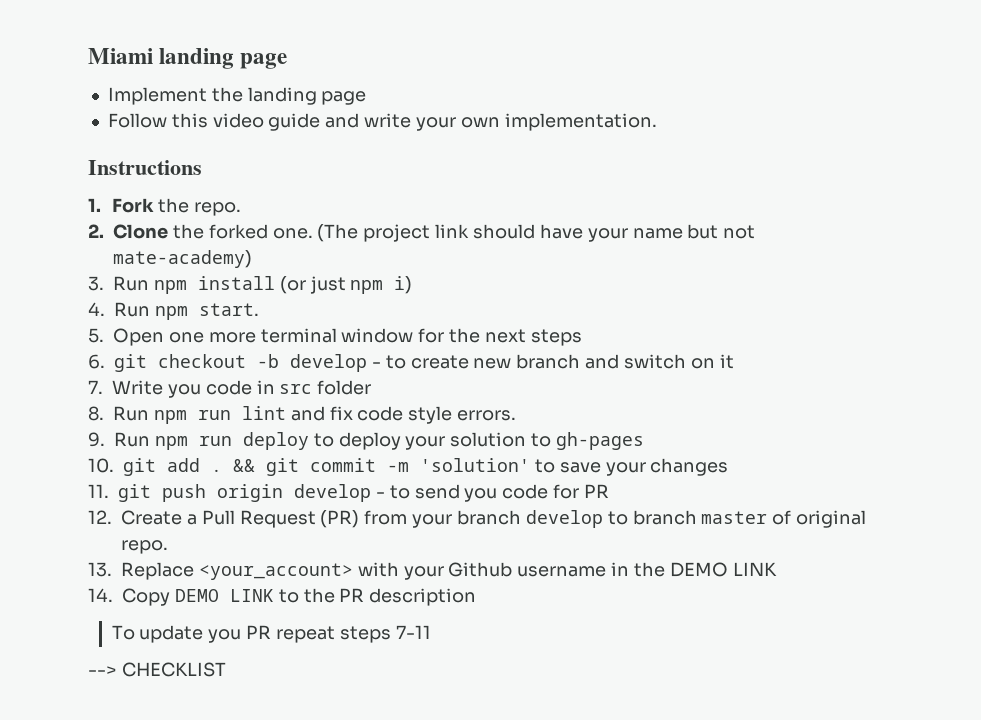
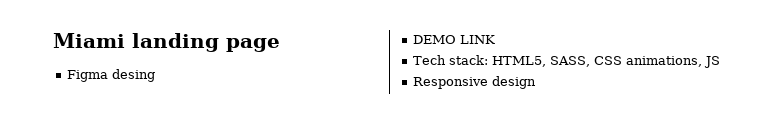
- Implement the landing page
- Follow this video guide and write your own implementation.
- Instructions
- 1. Fork the repo.
- 2. Clone the forked one. (The project link should have your name but not mate-academy)
- 3. Run npm install (or just npm i)
- 4. Run npm start.
- 5. Open one more terminal window for the next steps
- 6. git checkout -b develop - to create new branch and switch on it
- 7. Write you code in src folder
- 8. Run npm run lint and fix code style errors.
- 9. Run npm run deploy to deploy your solution to gh-pages
- 10. git add . && git commit -m 'solution' to save your changes
- 11. git push origin develop - to send you code for PR
- 12. Create a Pull Request (PR) from your branch develop to branch master of original repo.
- 13. Replace <your_account> with your Github username in the DEMO LINK
- 14. Copy DEMO LINK to the PR description
- To update you PR repeat steps 7-11
- --> CHECKLIST
+ Figma desing
+ DEMO LINK
+ Tech stack: HTML5, SASS, CSS animations, JS
+ Responsive design

